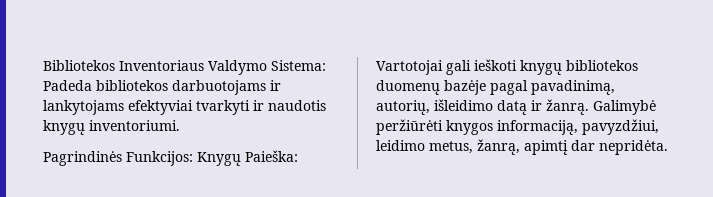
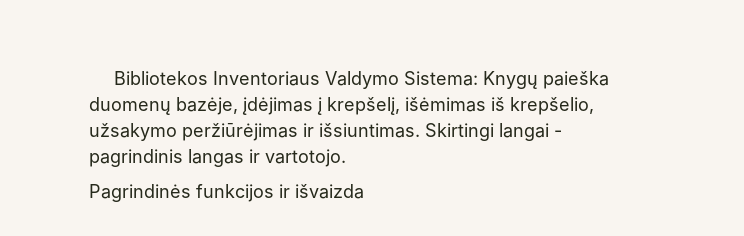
- Bibliotekos Inventoriaus Valdymo Sistema: Padeda bibliotekos darbuotojams ir lankytojams efektyviai tvarkyti ir naudotis knygų inventoriumi.
- Pagrindinės Funkcijos: Knygų Paieška: Vartotojai gali ieškoti knygų bibliotekos duomenų bazėje pagal pavadinimą, autorių, išleidimo datą ir žanrą. Galimybė peržiūrėti knygos informaciją, pavyzdžiui, leidimo metus, žanrą, apimtį dar nepridėta.
+ Bibliotekos Inventoriaus Valdymo Sistema: Knygų paieška duomenų bazėje, įdėjimas į krepšelį, išėmimas iš krepšelio, užsakymo peržiūrėjimas ir išsiuntimas. Skirtingi langai - pagrindinis langas ir vartotojo.
+ Pagrindinės funkcijos ir išvaizda

